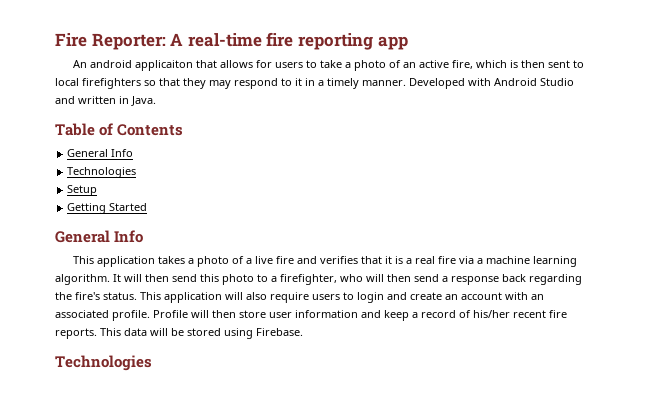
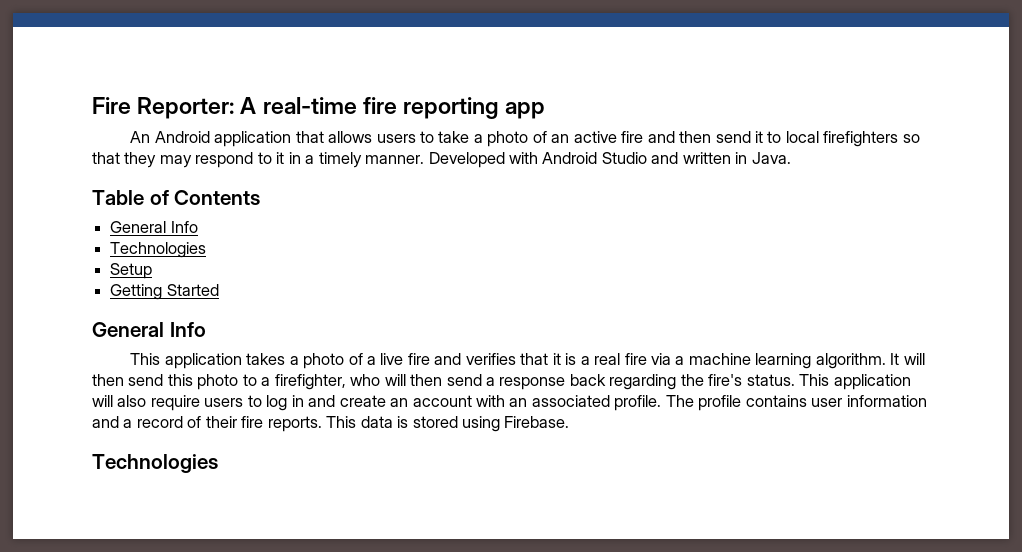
- An android applicaiton that allows for users to take a photo of an active fire, which is then sent to local firefighters so that they may respond to it in a timely manner.
+ An Android application that allows users to take a photo of an active fire and then send it to local firefighters so that they may respond to it in a timely manner.
- This application will also require users to login and create an account with an associated profile.
+ This application will also require users to log in and create an account with an associated profile.
- Profile will then store user information and keep a record of his/her recent fire reports.
+ The profile contains user information and a record of their fire reports.
- This data will be stored using Firebase.
+ This data is stored using Firebase.

